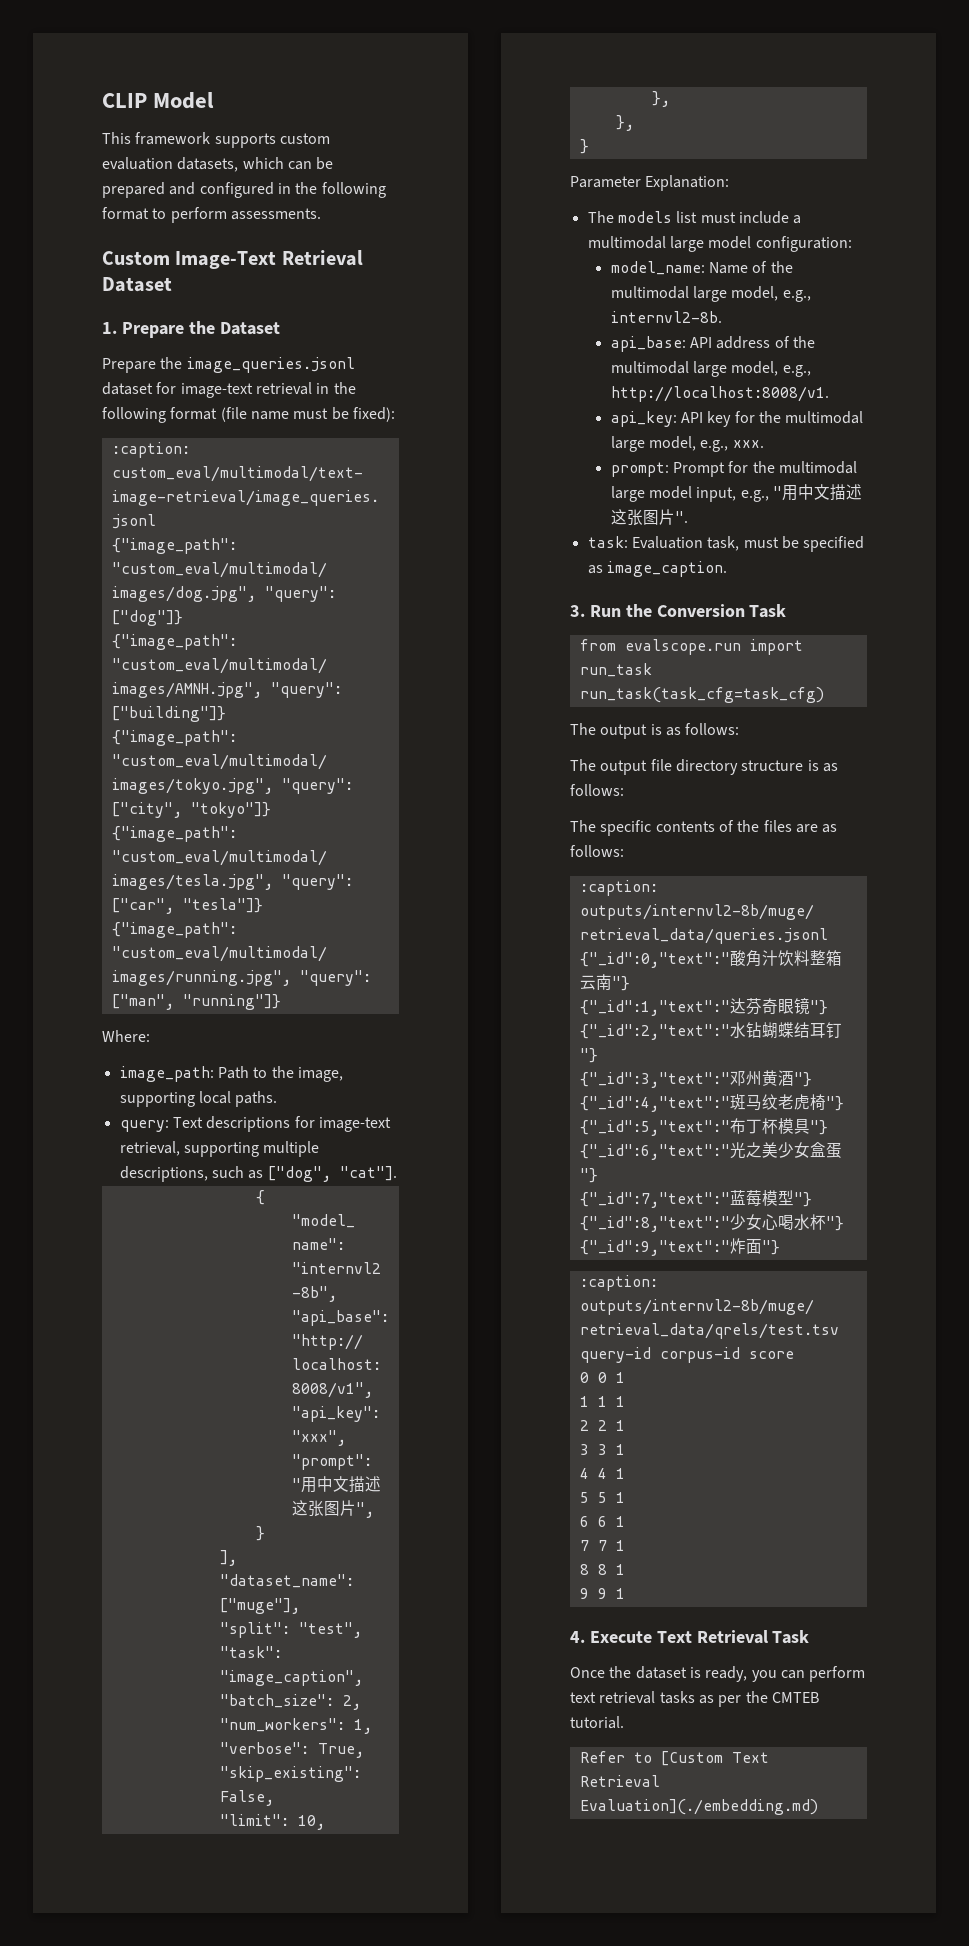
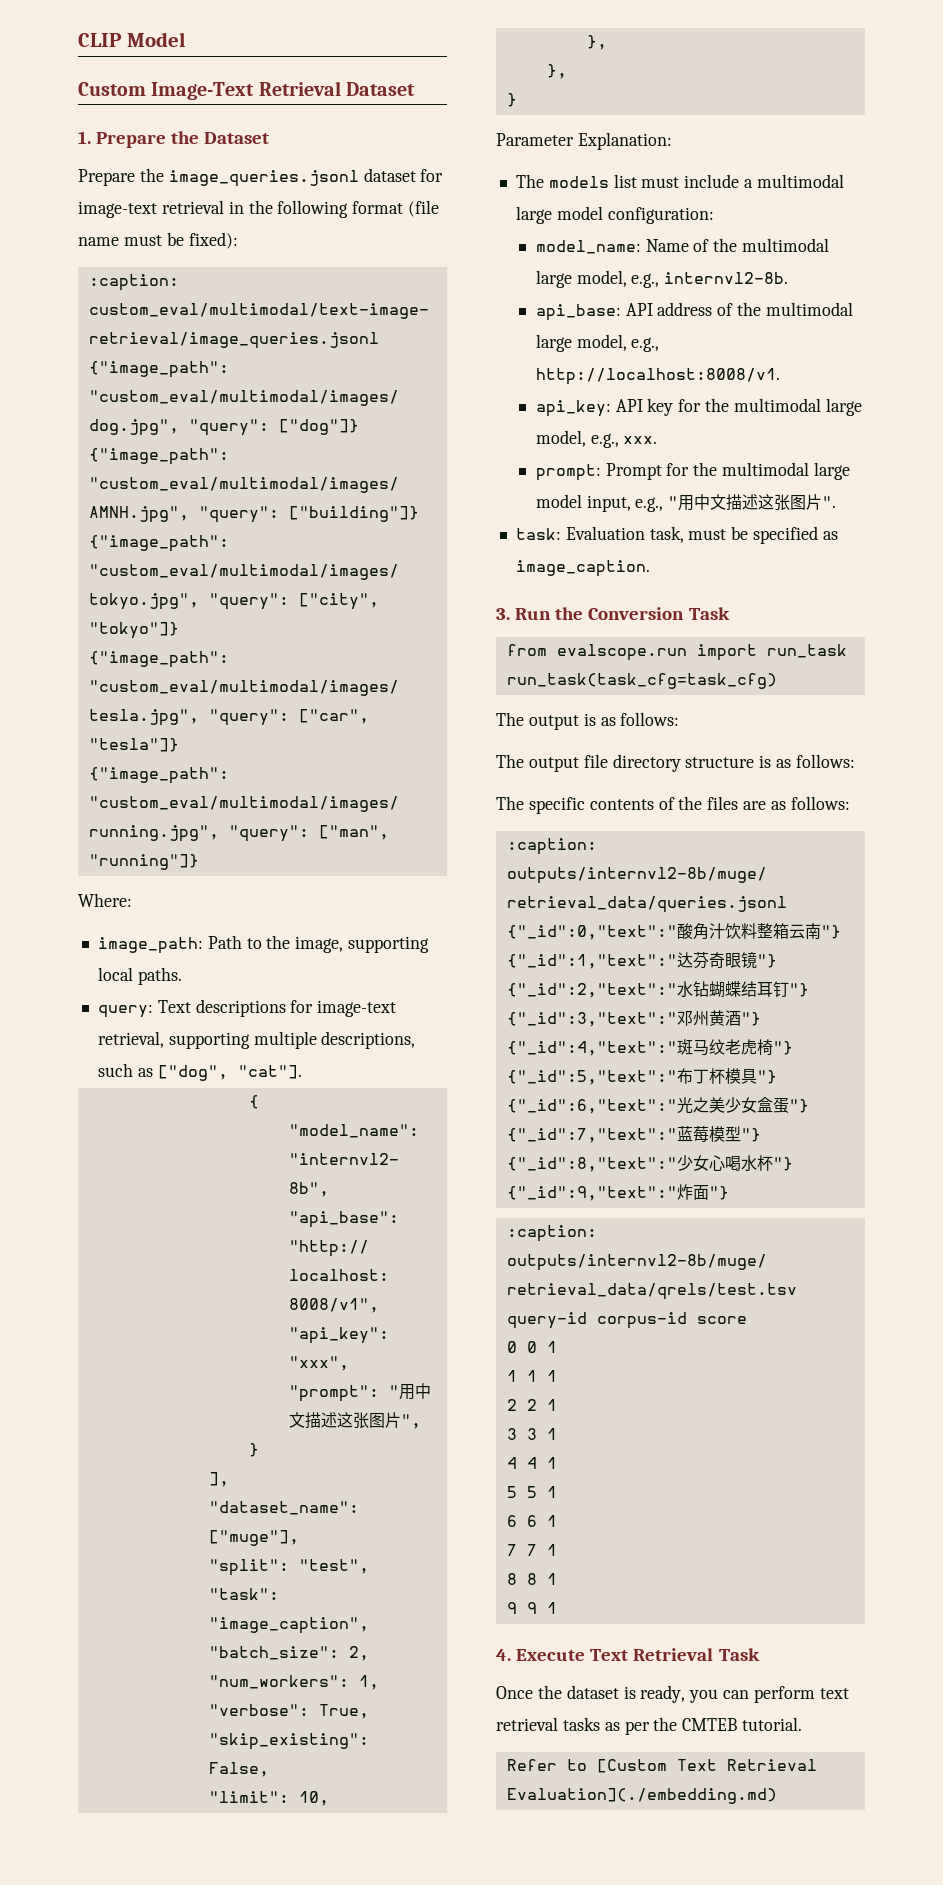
- This framework supports custom evaluation datasets, which can be prepared and configured in the following format to perform assessments.

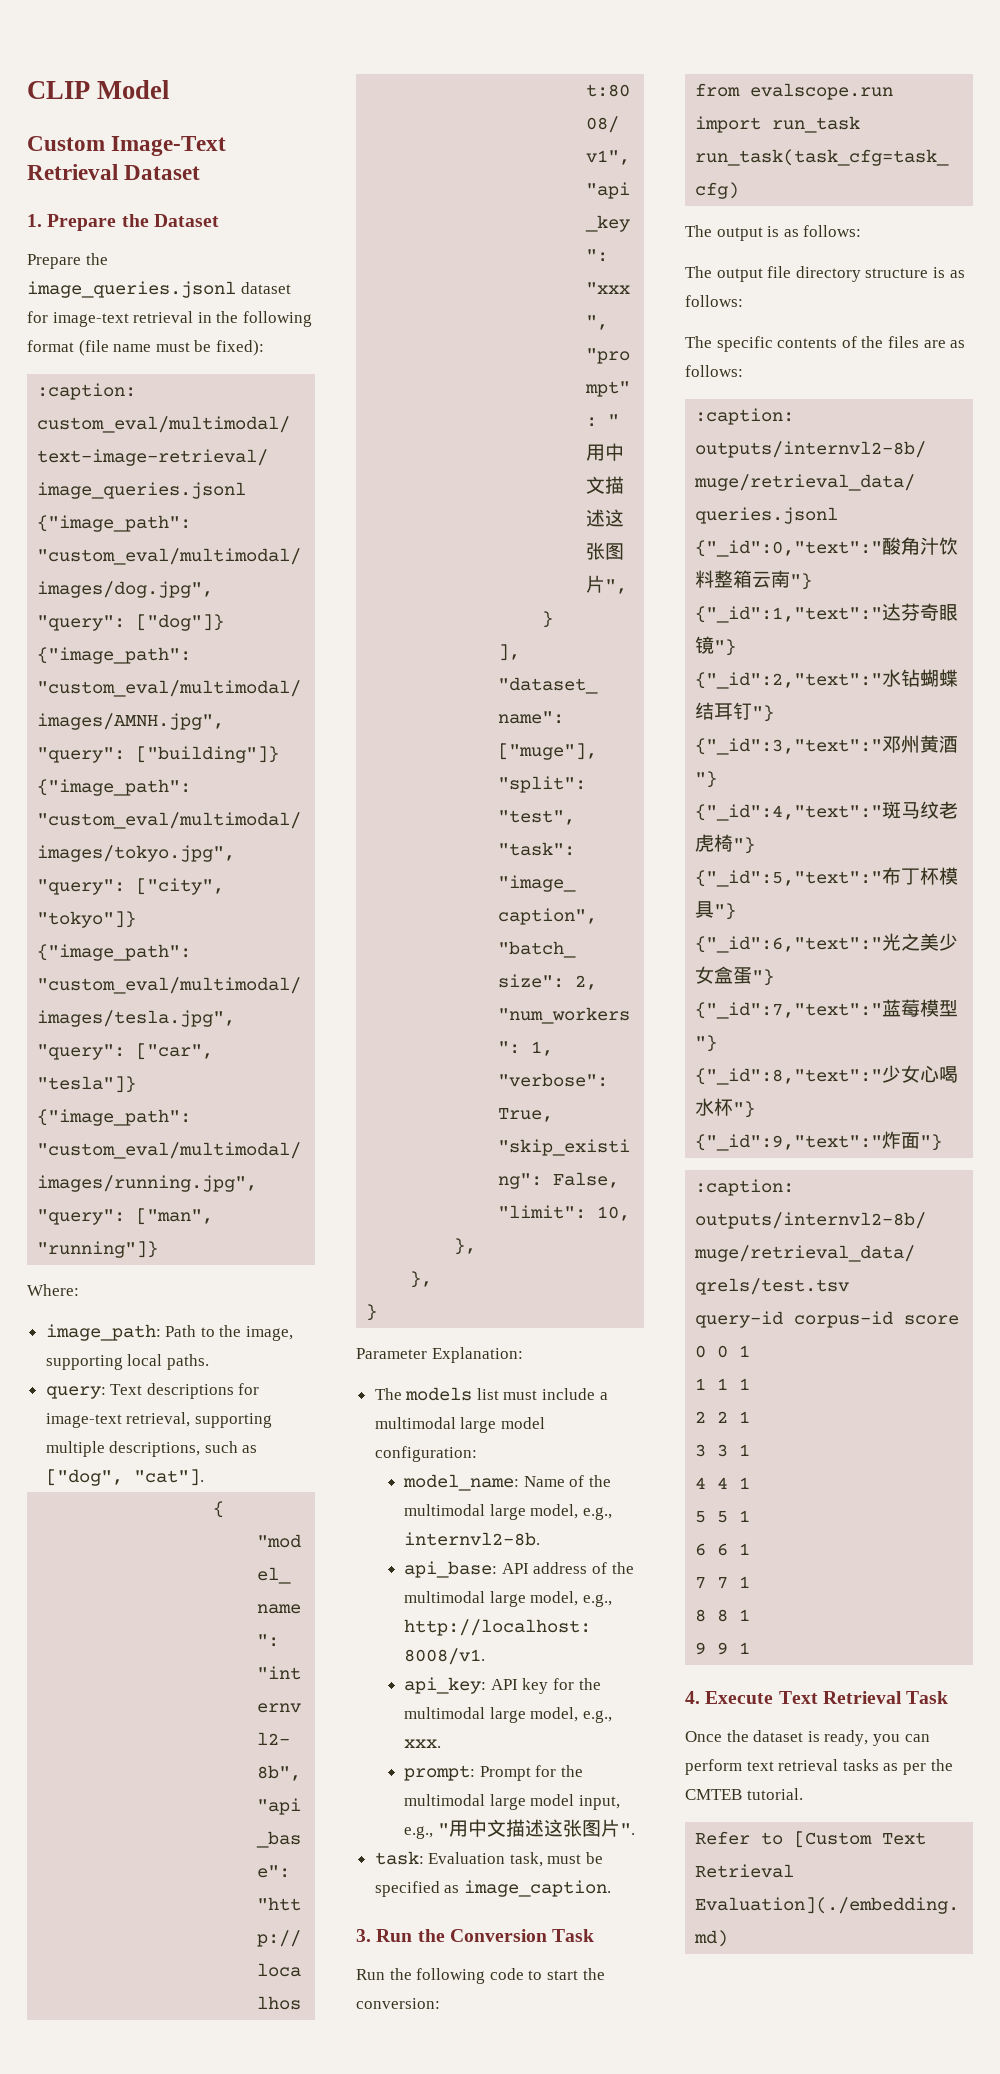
+ Run the following code to start the conversion:

